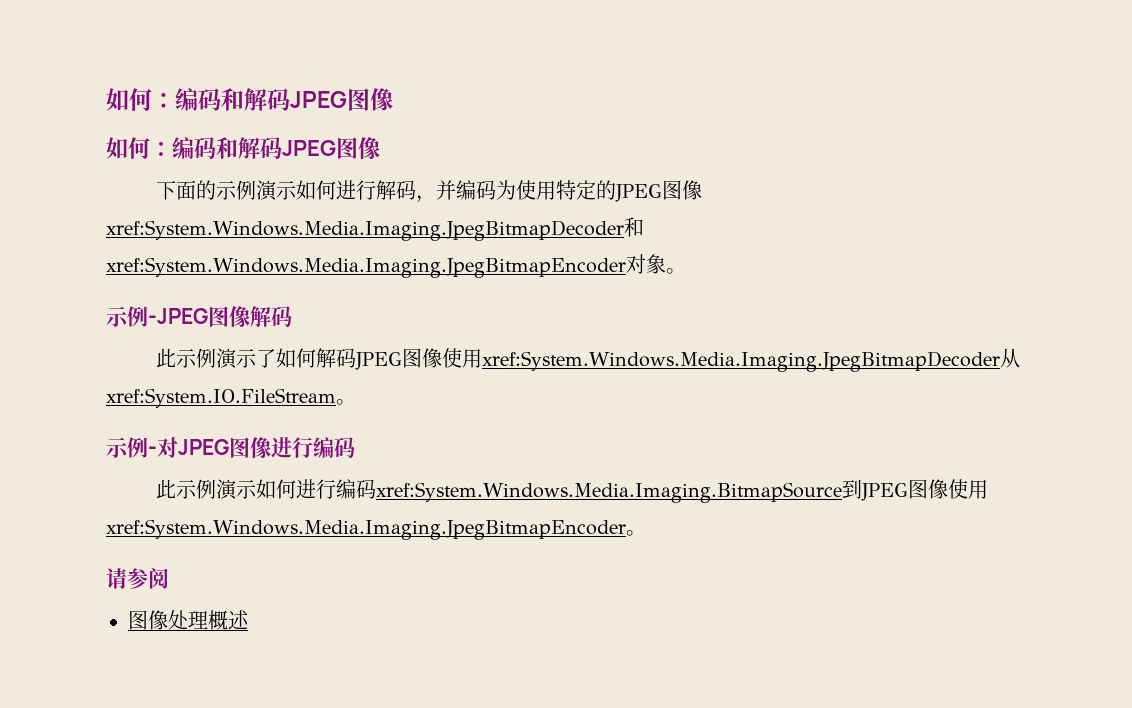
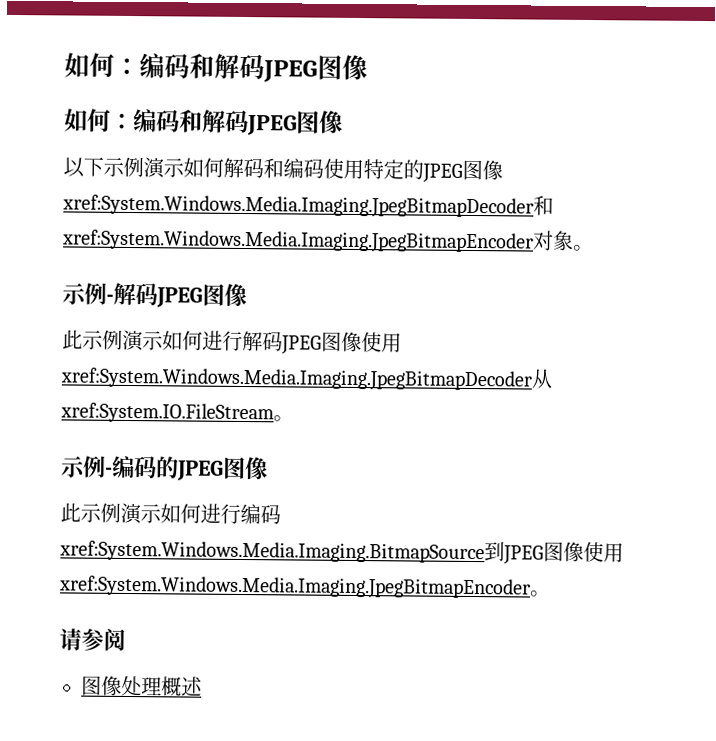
- 下面的示例演示如何进行解码，并编码为使用特定的JPEG图像xref:System.Windows.Media.Imaging.JpegBitmapDecoder和xref:System.Windows.Media.Imaging.JpegBitmapEncoder对象。
+ 以下示例演示如何解码和编码使用特定的JPEG图像xref:System.Windows.Media.Imaging.JpegBitmapDecoder和xref:System.Windows.Media.Imaging.JpegBitmapEncoder对象。
- 示例-JPEG图像解码
- 此示例演示了如何解码JPEG图像使用xref:System.Windows.Media.Imaging.JpegBitmapDecoder从xref:System.IO.FileStream。
+ 示例-解码JPEG图像
+ 此示例演示如何进行解码JPEG图像使用xref:System.Windows.Media.Imaging.JpegBitmapDecoder从xref:System.IO.FileStream。
- 示例-对JPEG图像进行编码
+ 示例-编码的JPEG图像

